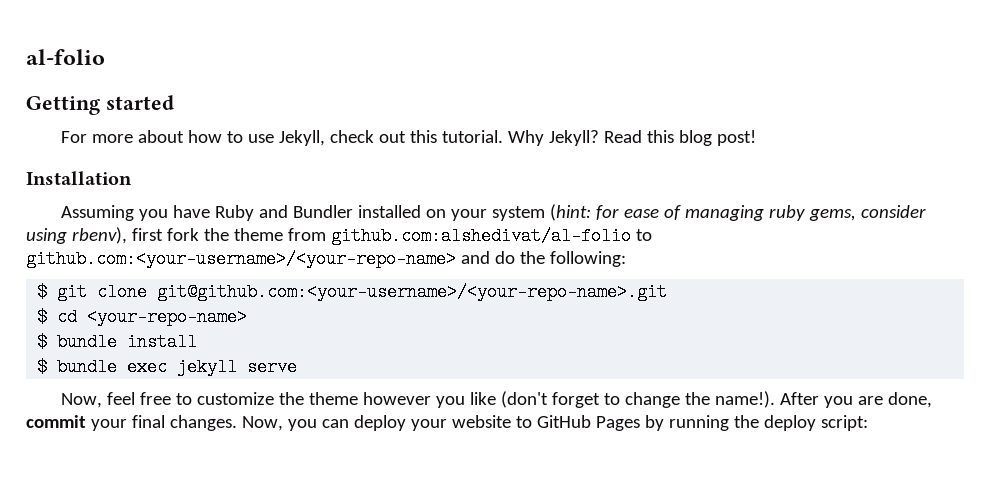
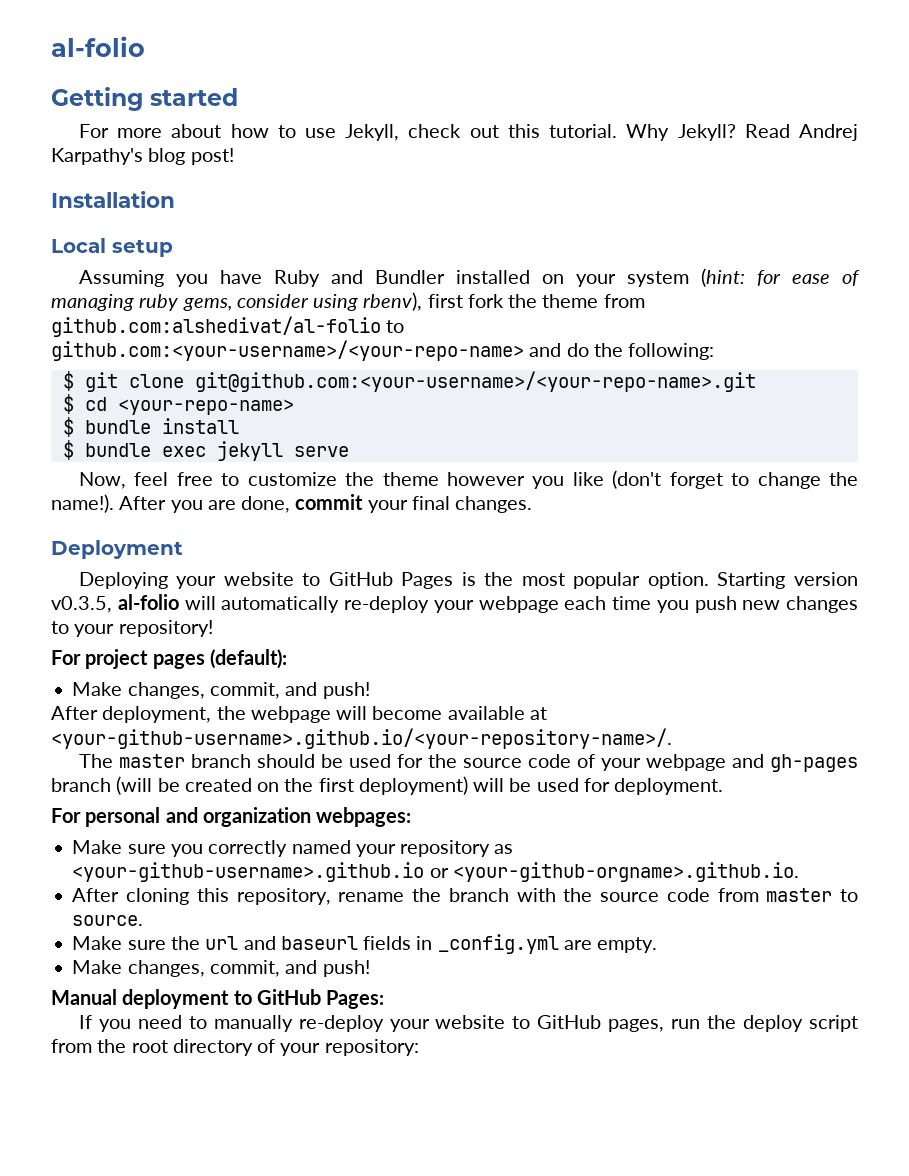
- Read this blog post!
+ Read Andrej Karpathy's blog post!
+ Local setup
- After you are done, commit your final changes. Now, you can deploy your website to GitHub Pages by running the deploy script:
+ After you are done, commit your final changes.
+ Deployment
+ Deploying your website to GitHub Pages is the most popular option. Starting version v0.3.5, al-folio will automatically re-deploy your webpage each time you push new changes to your repository!
+ For project pages (default):
+ Make changes, commit, and push!
+ After deployment, the webpage will become available at <your-github-username>.github.io/<your-repository-name>/.
+ The master branch should be used for the source code of your webpage and gh-pages branch (will be created on the first deployment) will be used for deployment.
+ For personal and organization webpages:
+ Make sure you correctly named your repository as <your-github-username>.github.io or <your-github-orgname>.github.io.
+ After cloning this repository, rename the branch with the source code from master to source.
+ Make sure the url and baseurl fields in _config.yml are empty.
+ Make changes, commit, and push!
+ Manual deployment to GitHub Pages:
+ If you need to manually re-deploy your website to GitHub pages, run the deploy script from the root directory of your repository:

